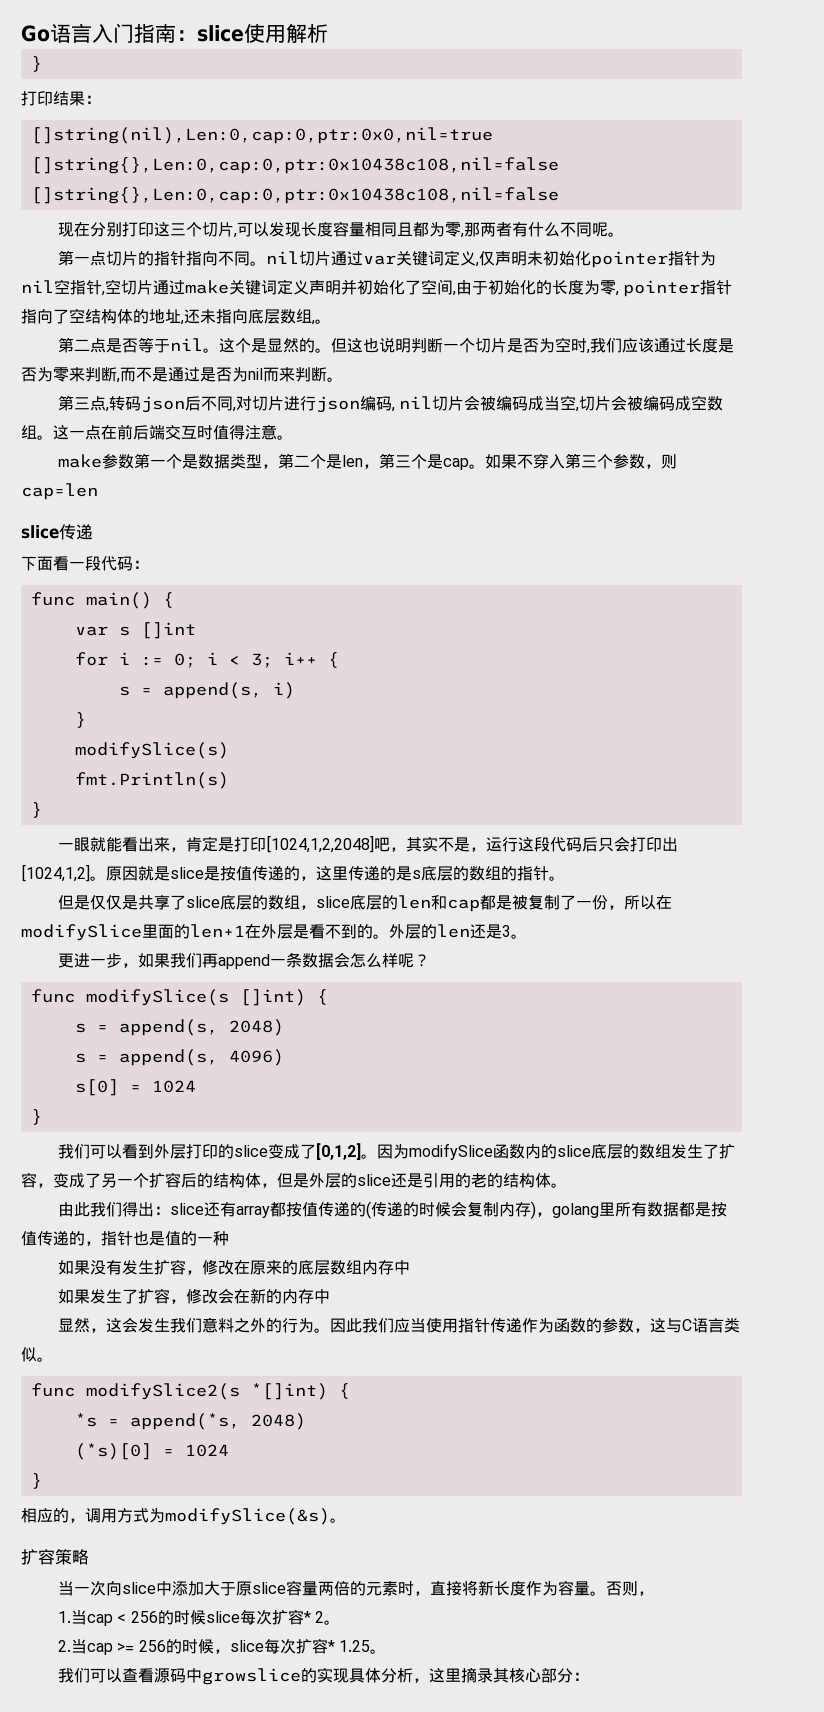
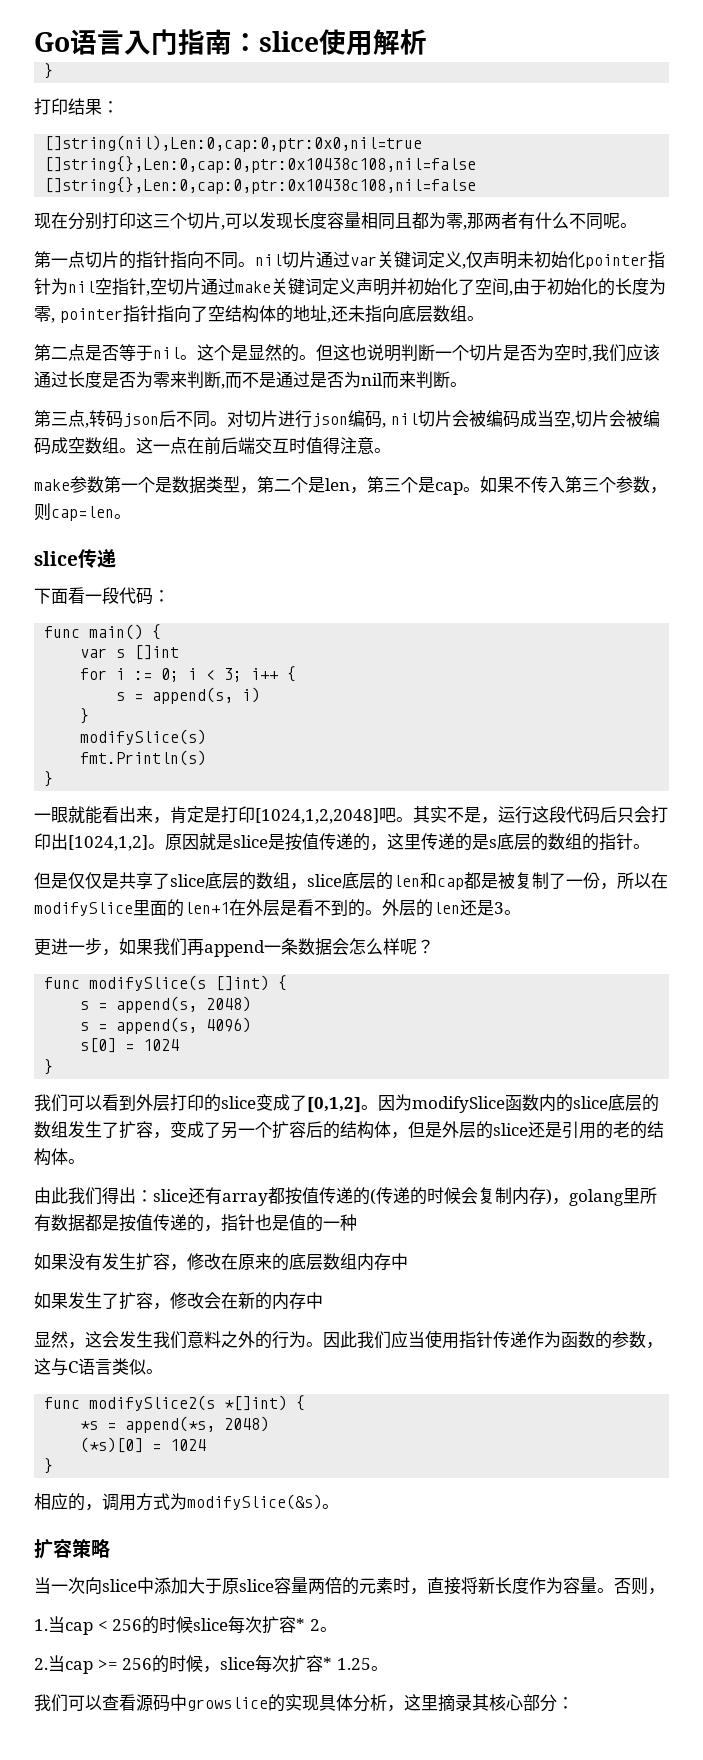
- 第一点切片的指针指向不同。nil切片通过var关键词定义,仅声明未初始化pointer指针为nil空指针,空切片通过make关键词定义声明并初始化了空间,由于初始化的长度为零, pointer指针指向了空结构体的地址,还未指向底层数组,。
+ 第一点切片的指针指向不同。nil切片通过var关键词定义,仅声明未初始化pointer指针为nil空指针,空切片通过make关键词定义声明并初始化了空间,由于初始化的长度为零, pointer指针指向了空结构体的地址,还未指向底层数组。
- 第三点,转码json后不同,对切片进行json编码, nil切片会被编码成当空,切片会被编码成空数组。
+ 第三点,转码json后不同。对切片进行json编码, nil切片会被编码成当空,切片会被编码成空数组。
- 如果不穿入第三个参数，则cap=len
+ 如果不传入第三个参数，则cap=len。
- 一眼就能看出来，肯定是打印[1024,1,2,2048]吧，其实不是，运行这段代码后只会打印出[1024,1,2]。
+ 一眼就能看出来，肯定是打印[1024,1,2,2048]吧。其实不是，运行这段代码后只会打印出[1024,1,2]。

